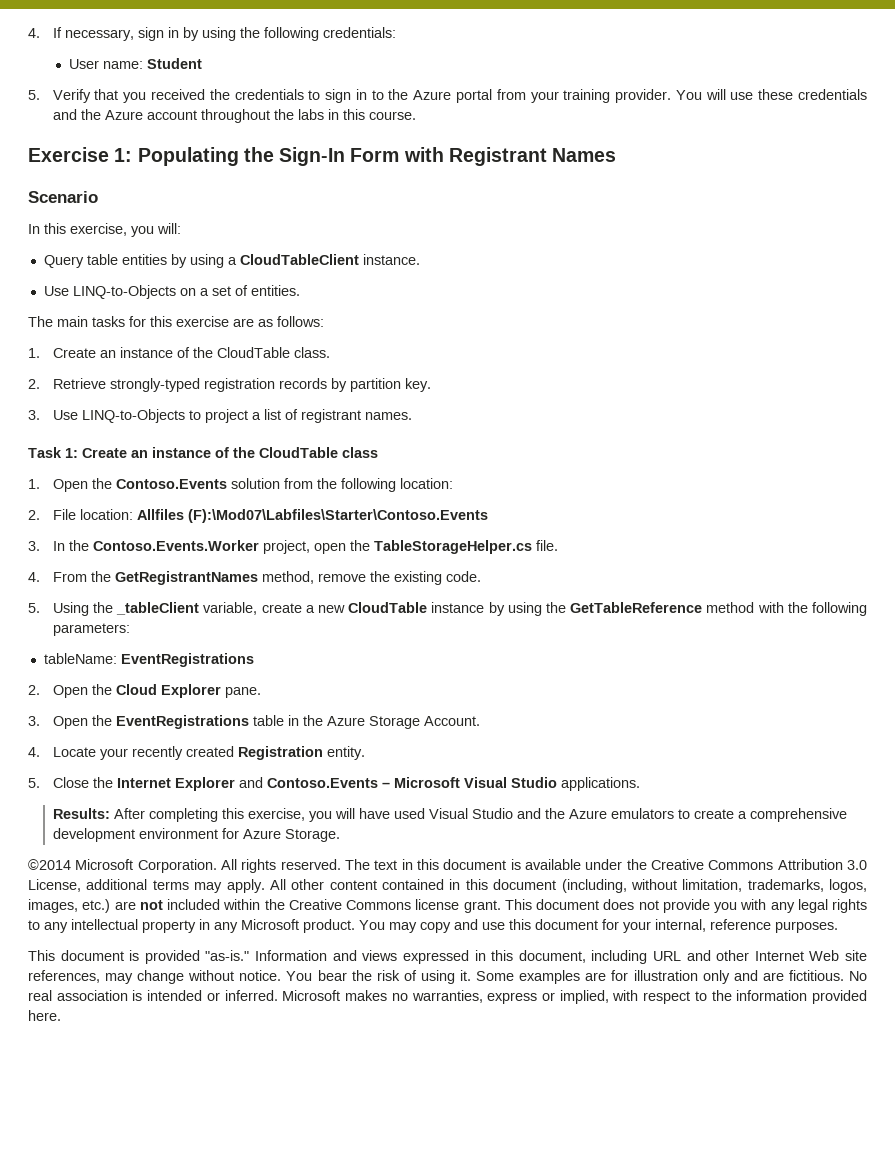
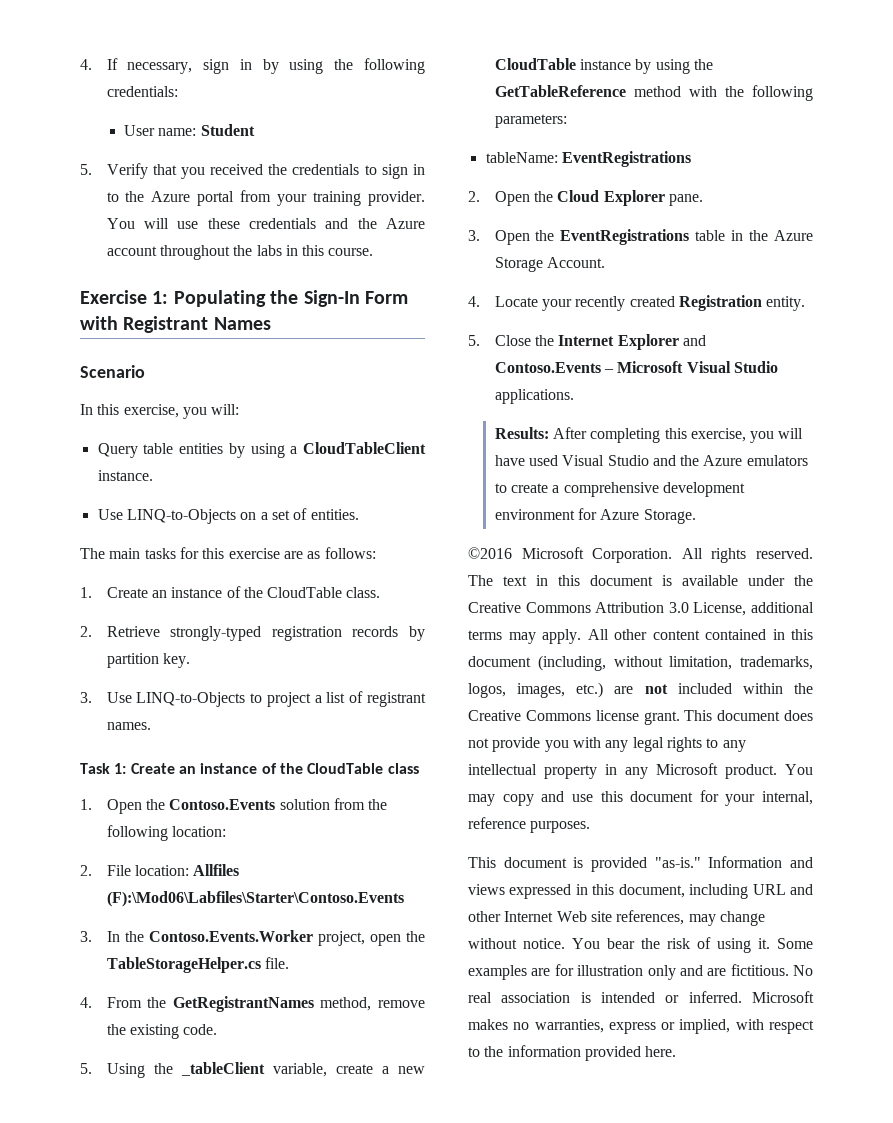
- 2. File location: Allfiles (F):\Mod07\Labfiles\Starter\Contoso.Events
+ 2. File location: Allfiles (F):\Mod06\Labfiles\Starter\Contoso.Events
- ©2014 Microsoft Corporation.
+ ©2016 Microsoft Corporation.

